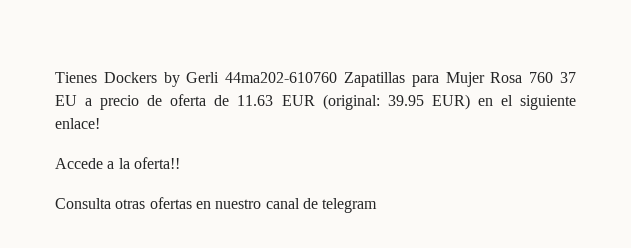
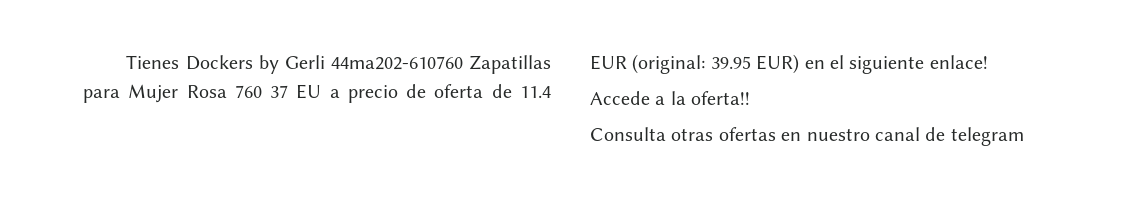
- Tienes Dockers by Gerli 44ma202-610760 Zapatillas para Mujer Rosa 760 37 EU a precio de oferta de 11.63 EUR (original: 39.95 EUR) en el siguiente enlace!
+ Tienes Dockers by Gerli 44ma202-610760 Zapatillas para Mujer Rosa 760 37 EU a precio de oferta de 11.4 EUR (original: 39.95 EUR) en el siguiente enlace!

